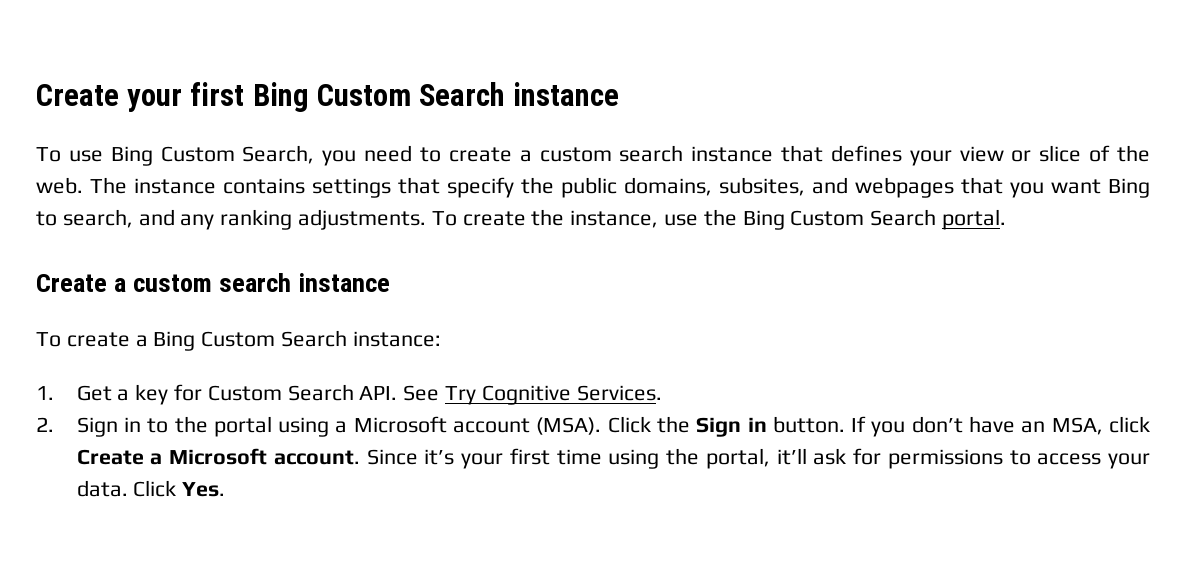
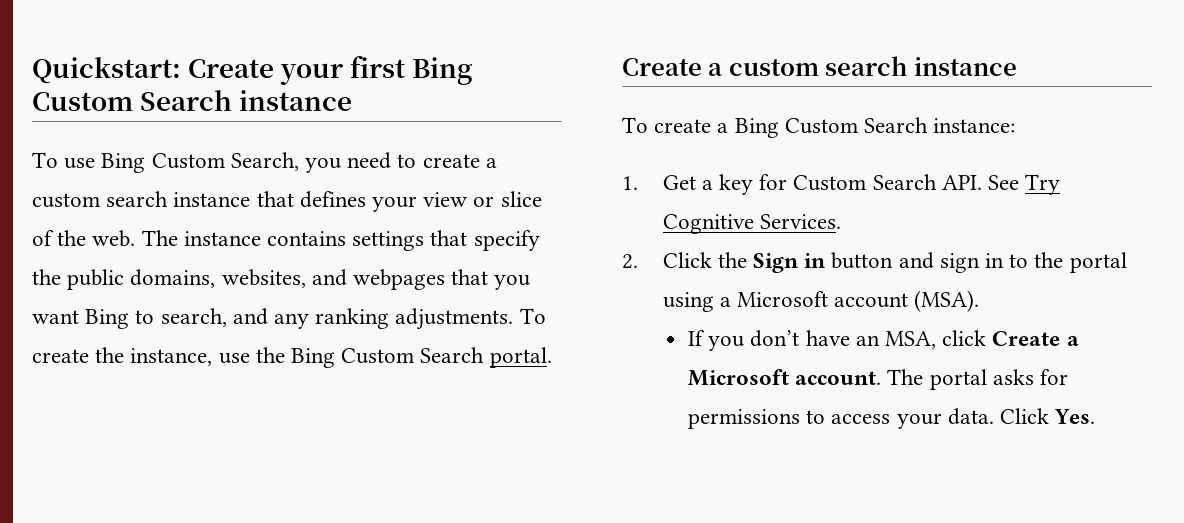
- Create your first Bing Custom Search instance
+ Quickstart: Create your first Bing Custom Search instance
- The instance contains settings that specify the public domains, subsites, and webpages that you want Bing to search, and any ranking adjustments.
+ The instance contains settings that specify the public domains, websites, and webpages that you want Bing to search, and any ranking adjustments.
- 2. Sign in to the portal using a Microsoft account (MSA). Click the Sign in button. If you don’t have an MSA, click Create a Microsoft account.
+ 2. Click the Sign in button and sign in to the portal using a Microsoft account (MSA).
+ If you don’t have an MSA, click Create a Microsoft account.
- Since it’s your first time using the portal, it’ll ask for permissions to access your data.
+ The portal asks for permissions to access your data.

